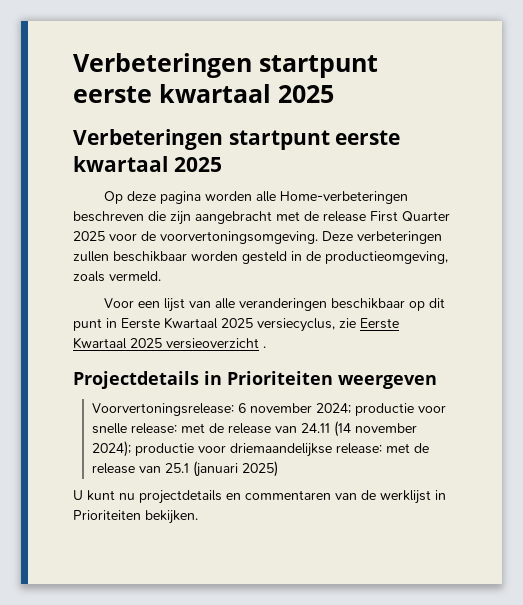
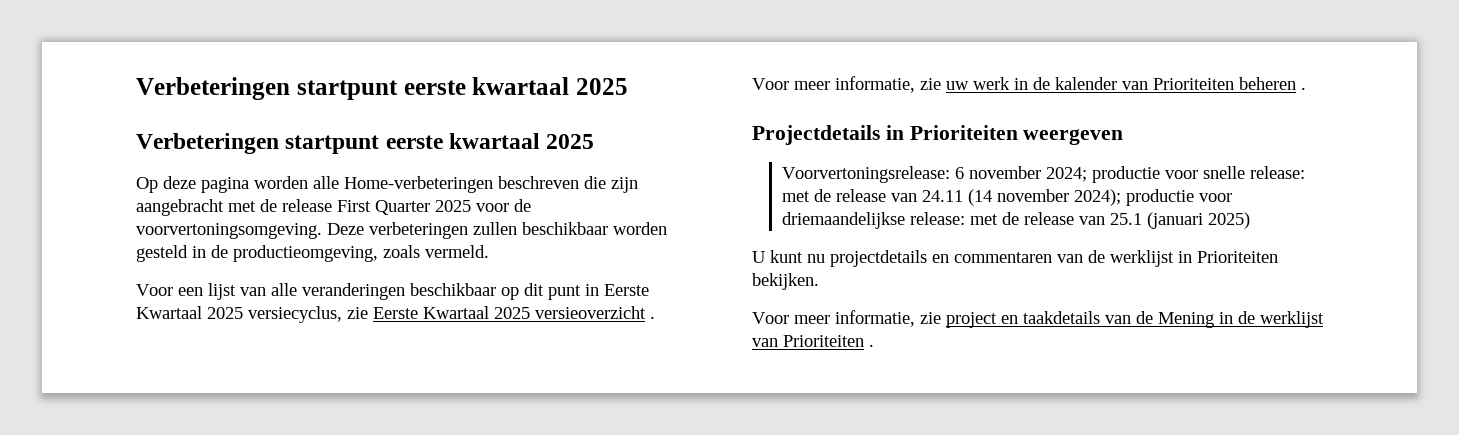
+ Voor meer informatie, zie uw werk in de kalender van Prioriteiten beheren .
+ Voor meer informatie, zie project en taakdetails van de Mening in de werklijst van Prioriteiten .

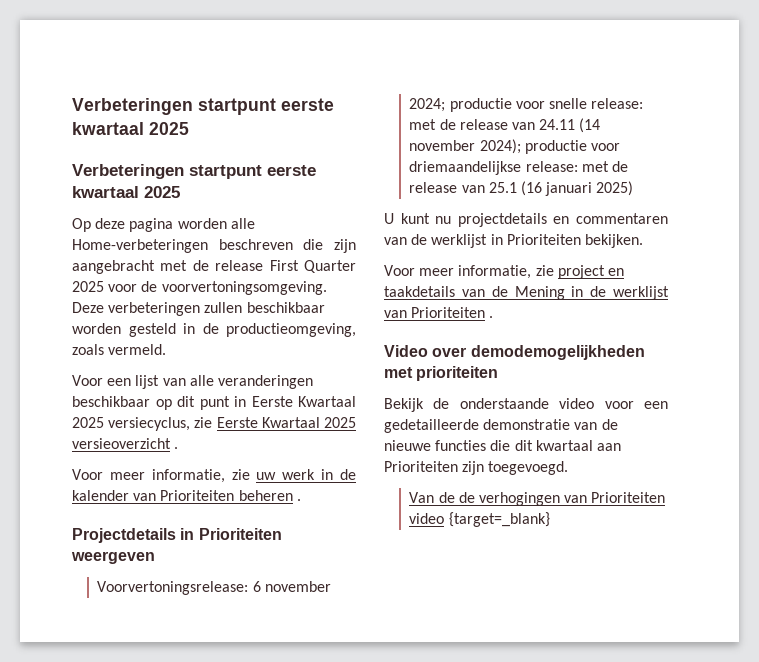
- Voorvertoningsrelease: 6 november 2024; productie voor snelle release: met de release van 24.11 (14 november 2024); productie voor driemaandelijkse release: met de release van 25.1 (januari 2025)
+ Voorvertoningsrelease: 6 november 2024; productie voor snelle release: met de release van 24.11 (14 november 2024); productie voor driemaandelijkse release: met de release van 25.1 (16 januari 2025)
+ Video over demodemogelijkheden met prioriteiten
+ Bekijk de onderstaande video voor een gedetailleerde demonstratie van de nieuwe functies die dit kwartaal aan Prioriteiten zijn toegevoegd.
+ Van de de verhogingen van Prioriteiten video {target=_blank}

